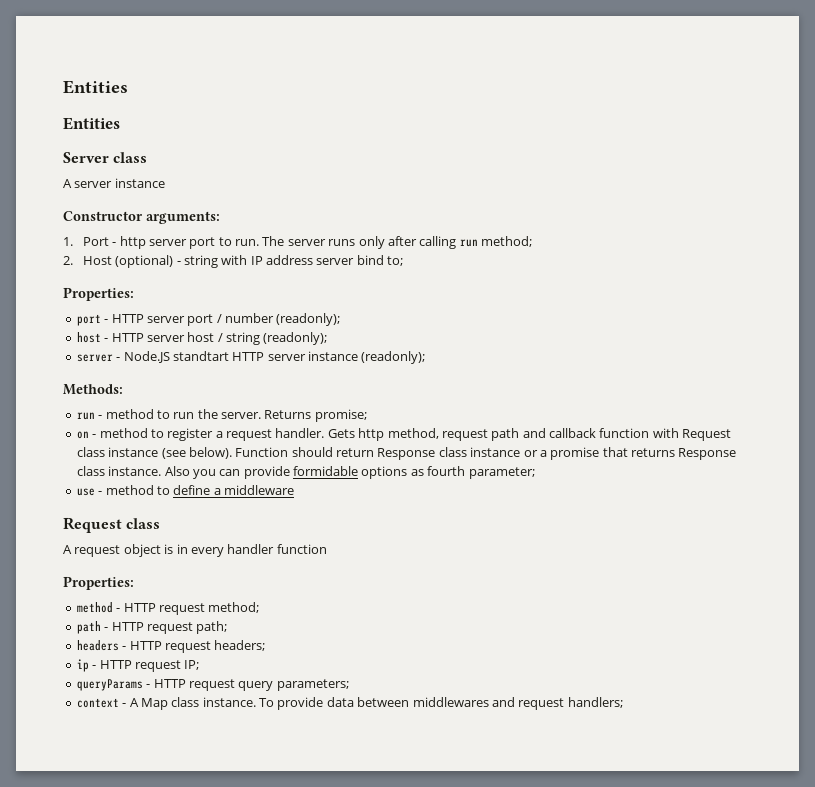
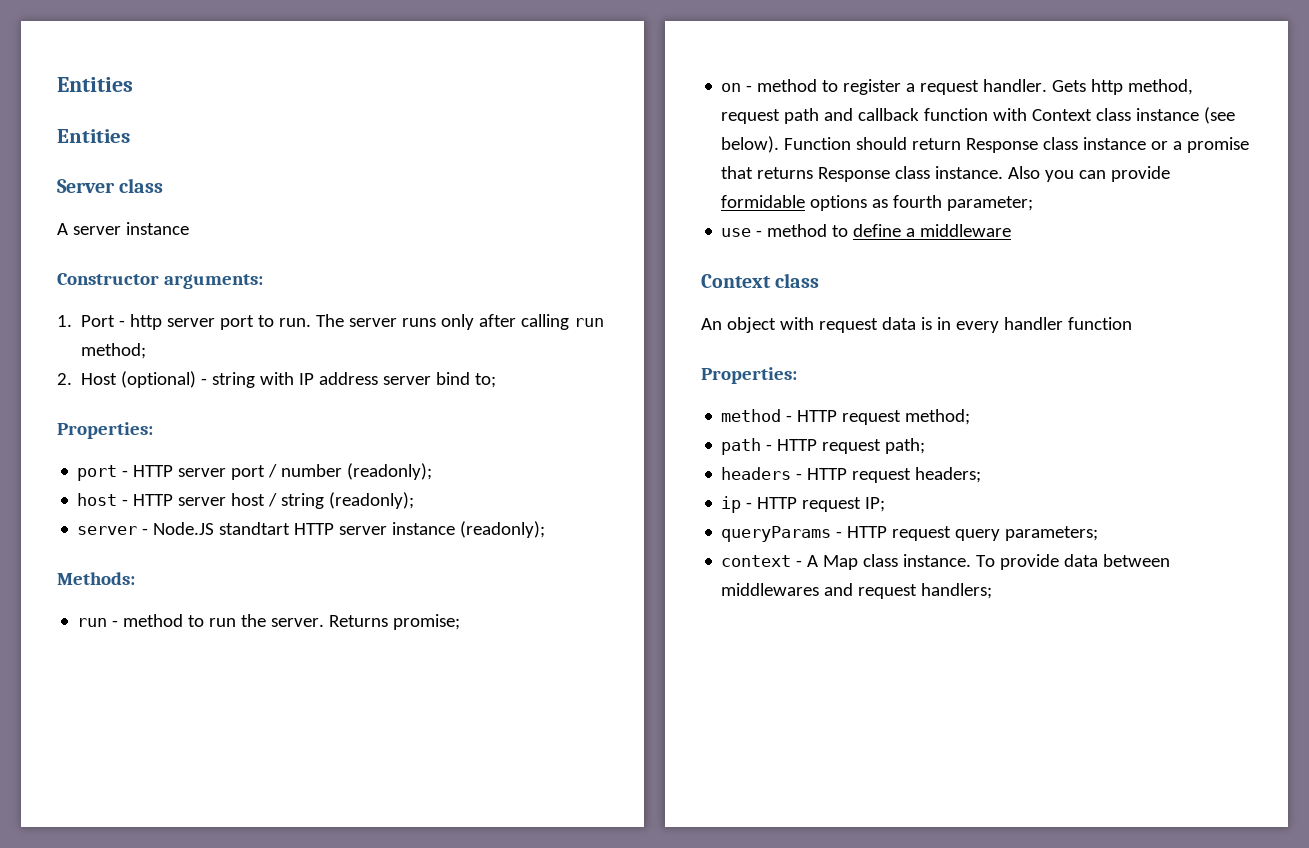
- Gets http method, request path and callback function with Request class instance (see below).
+ Gets http method, request path and callback function with Context class instance (see below).
  use - method to define a middleware
- Request class
- A request object is in every handler function
+ Context class
+ An object with request data is in every handler function

